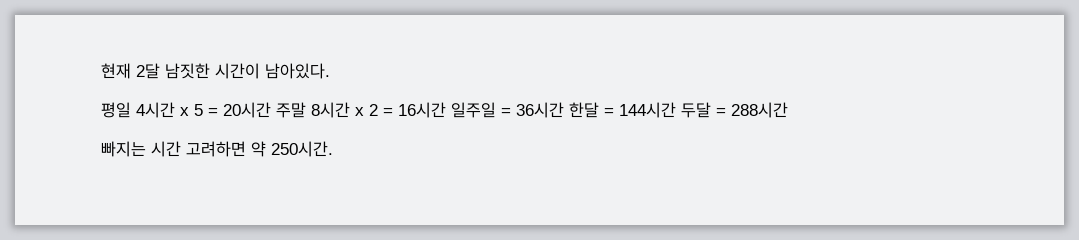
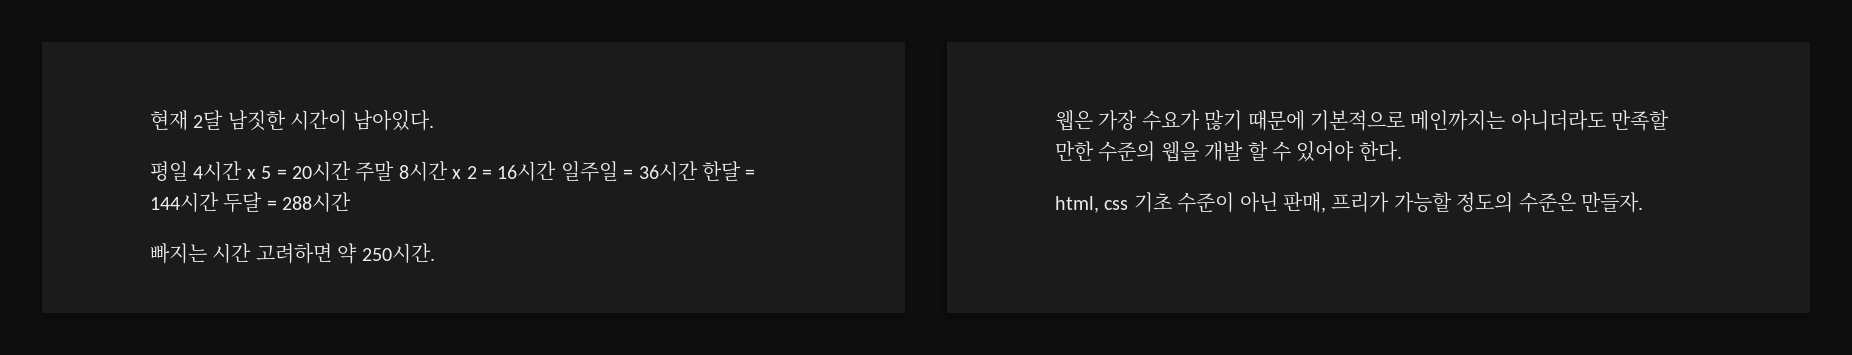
+ 웹은 가장 수요가 많기 때문에 기본적으로 메인까지는 아니더라도 만족할 만한 수준의 웹을 개발 할 수 있어야 한다.
+ html, css 기초 수준이 아닌 판매, 프리가 가능할 정도의 수준은 만들자.

